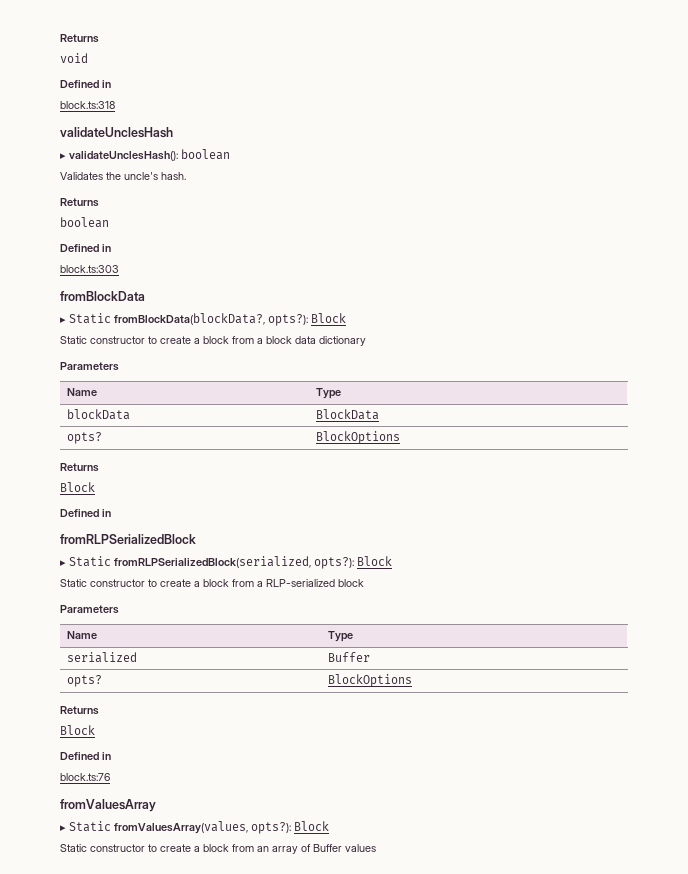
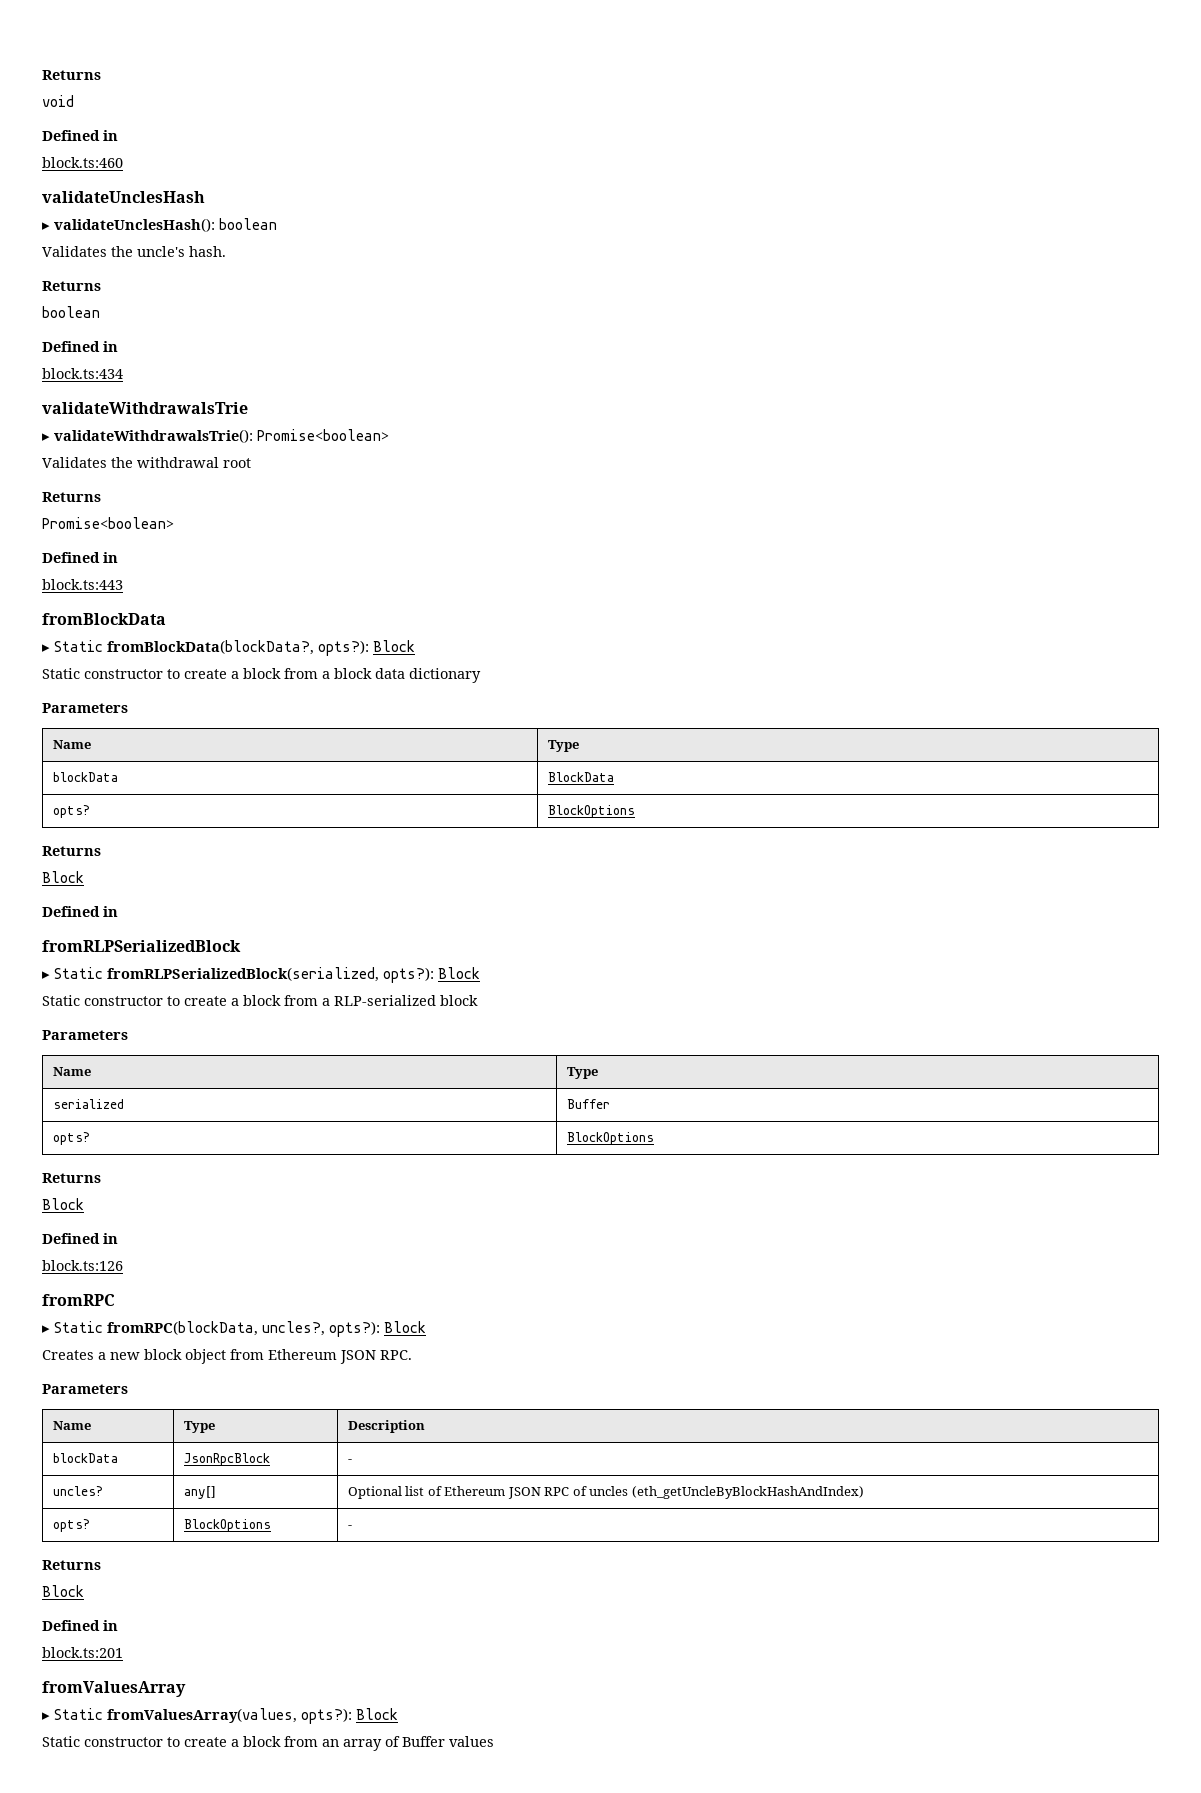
- block.ts:318
+ block.ts:460
- block.ts:303
+ block.ts:434
+ validateWithdrawalsTrie
+ ▸ validateWithdrawalsTrie(): Promise<boolean>
+ Validates the withdrawal root
+ Returns
+ Promise<boolean>
+ Defined in
+ block.ts:443
- block.ts:76
+ block.ts:126
+ fromRPC
+ ▸ Static fromRPC(blockData, uncles?, opts?): Block
+ Creates a new block object from Ethereum JSON RPC.
+ Parameters
+ Name | Type | Description
+ blockData | JsonRpcBlock | -
+ uncles? | any[] | Optional list of Ethereum JSON RPC of uncles (eth_getUncleByBlockHashAndIndex)
+ opts? | BlockOptions | -
+ Returns
+ Block
+ Defined in
+ block.ts:201

